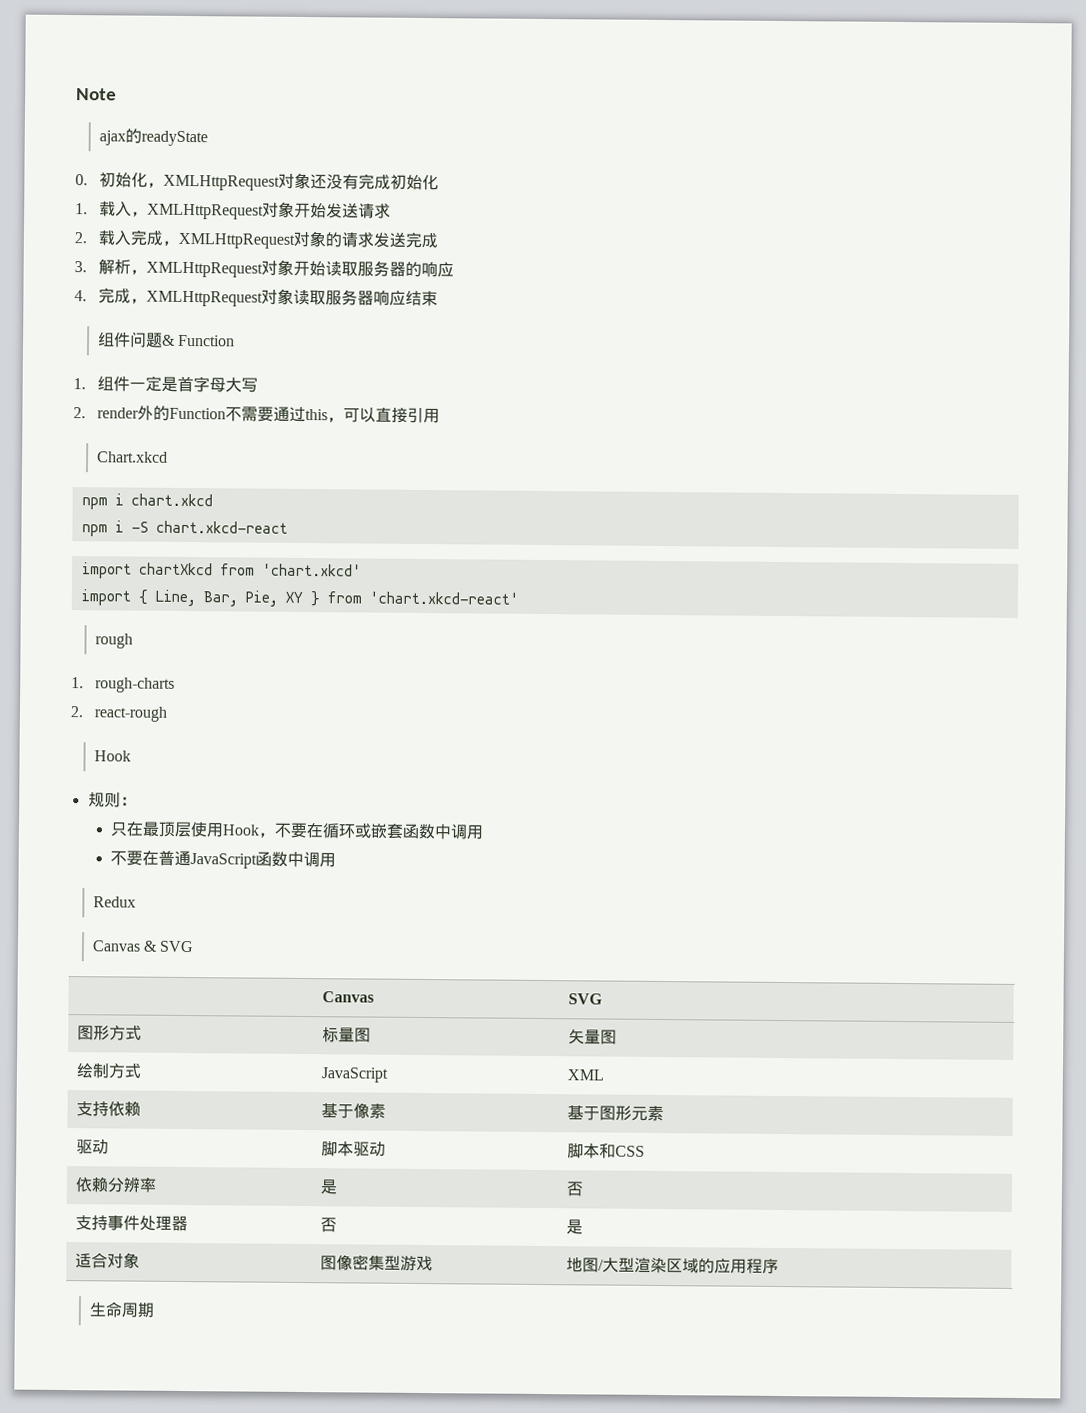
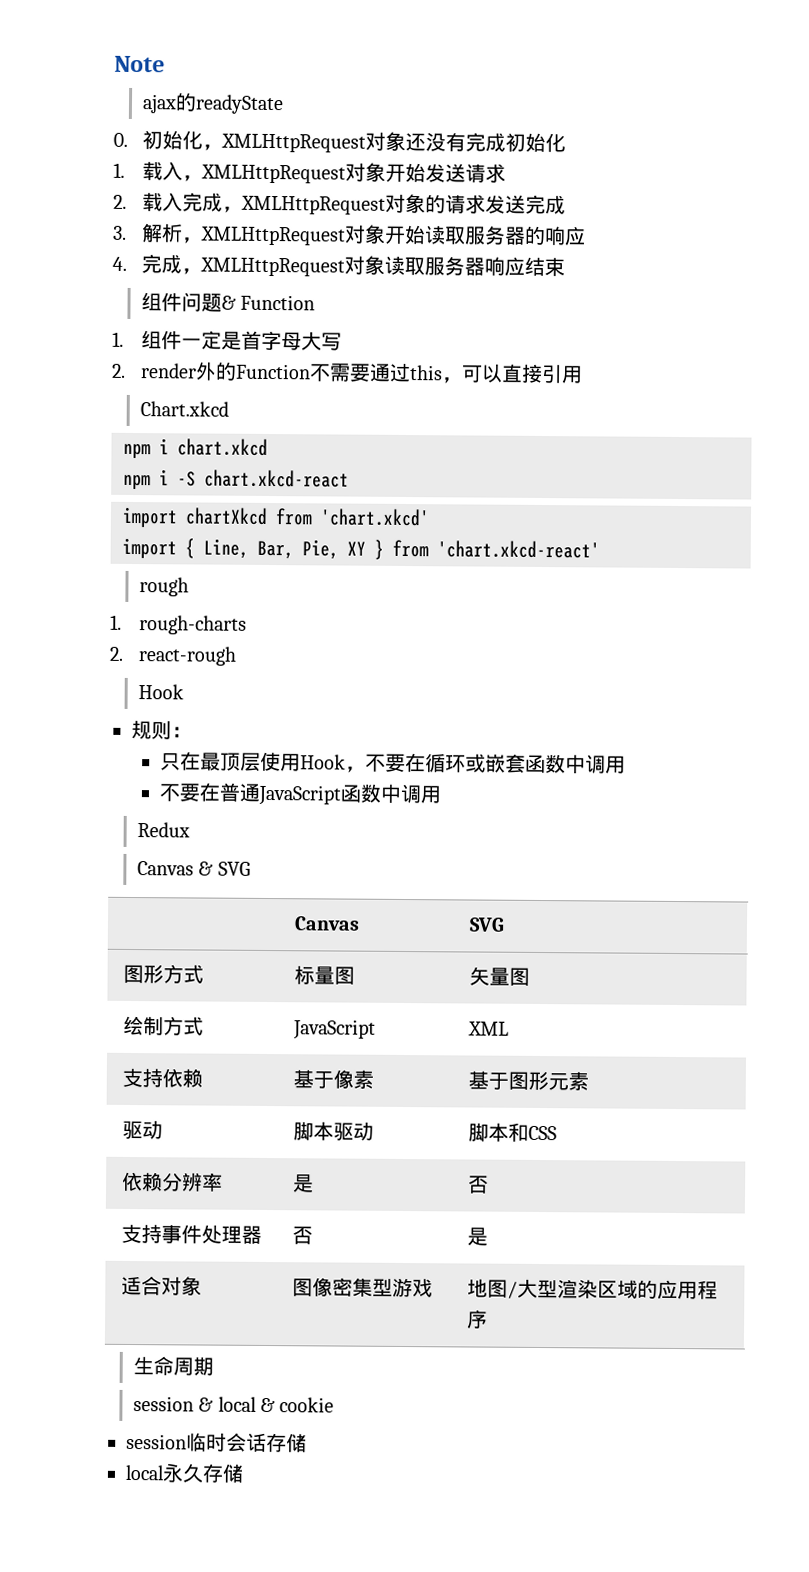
+ session & local & cookie
+ session临时会话存储
+ local永久存储

